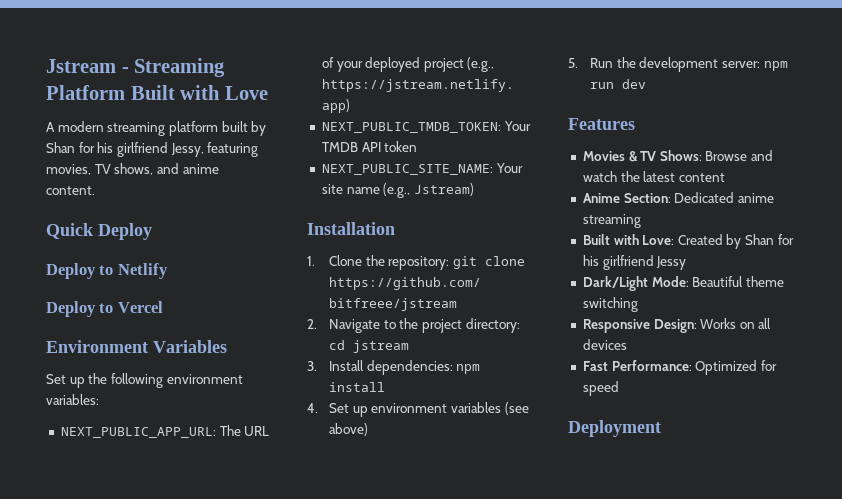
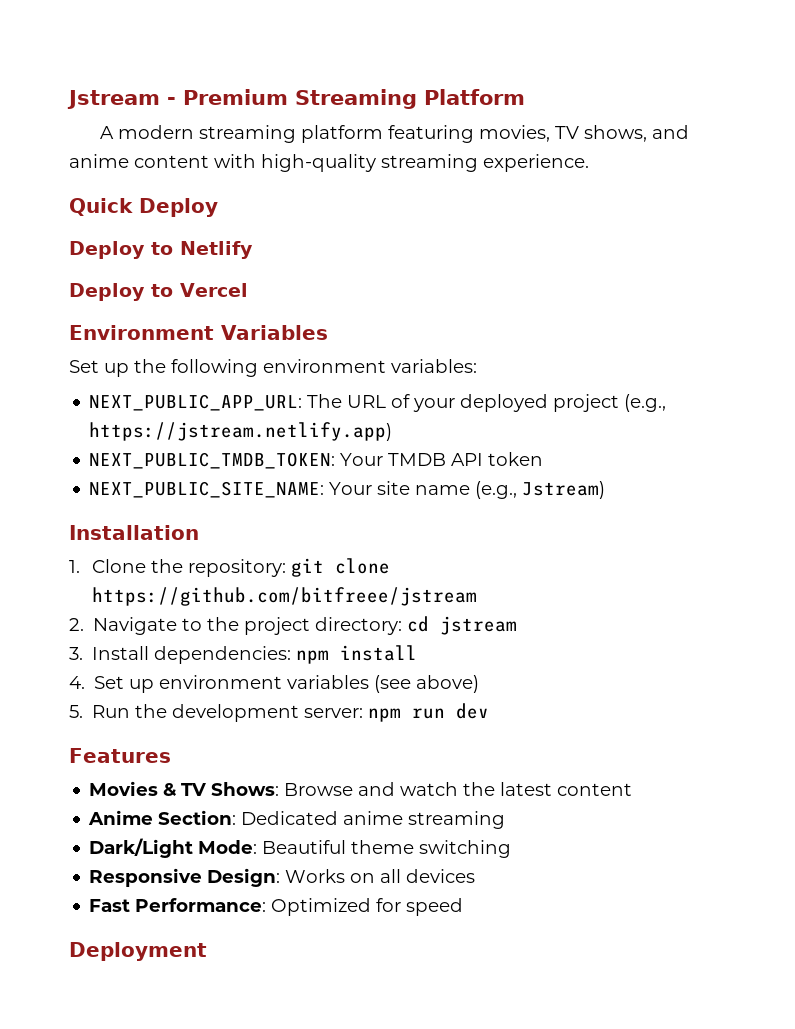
- Jstream - Streaming Platform Built with Love
+ Jstream - Premium Streaming Platform
- A modern streaming platform built by Shan for his girlfriend Jessy, featuring movies, TV shows, and anime content.
+ A modern streaming platform featuring movies, TV shows, and anime content with high-quality streaming experience.
- Built with Love: Created by Shan for his girlfriend Jessy

